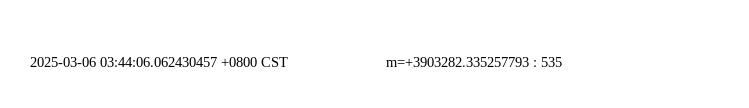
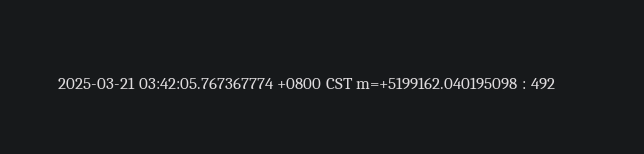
- 2025-03-06 03:44:06.062430457 +0800 CST m=+3903282.335257793 : 535
+ 2025-03-21 03:42:05.767367774 +0800 CST m=+5199162.040195098 : 492

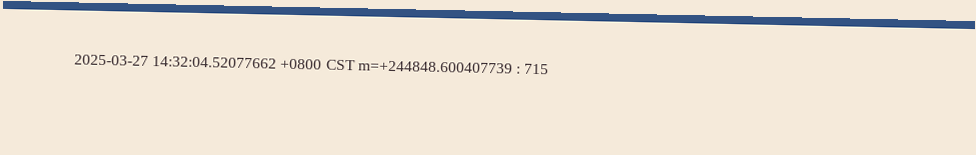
- 2025-03-21 03:42:05.767367774 +0800 CST m=+5199162.040195098 : 492
+ 2025-03-27 14:32:04.52077662 +0800 CST m=+244848.600407739 : 715

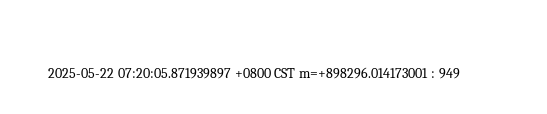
- 2025-03-27 14:32:04.52077662 +0800 CST m=+244848.600407739 : 715
+ 2025-05-22 07:20:05.871939897 +0800 CST m=+898296.014173001 : 949

